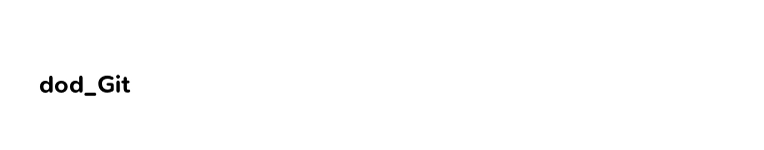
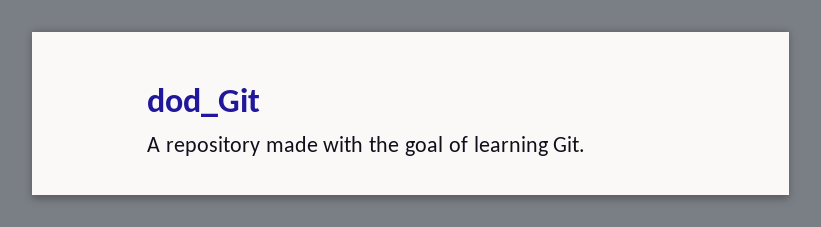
+ A repository made with the goal of learning Git.

